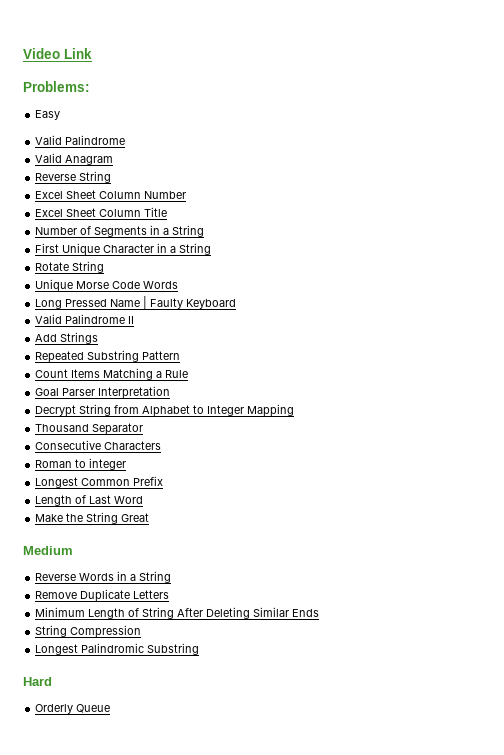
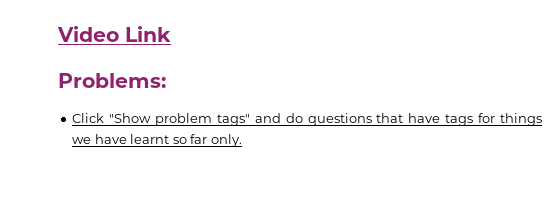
- Easy
- Valid Palindrome
- Valid Anagram
- Reverse String
- Excel Sheet Column Number
- Excel Sheet Column Title
- Number of Segments in a String
- First Unique Character in a String
- Rotate String
- Unique Morse Code Words
- Long Pressed Name | Faulty Keyboard
- Valid Palindrome II
- Add Strings
- Repeated Substring Pattern
- Count Items Matching a Rule
- Goal Parser Interpretation
- Decrypt String from Alphabet to Integer Mapping
- Thousand Separator
- Consecutive Characters
- Roman to integer
- Longest Common Prefix
- Length of Last Word
- Make the String Great
- Medium
- Reverse Words in a String
- Remove Duplicate Letters
- Minimum Length of String After Deleting Similar Ends
- String Compression
- Longest Palindromic Substring
- Hard
- Orderly Queue
+ Click "Show problem tags" and do questions that have tags for things we have learnt so far only.

